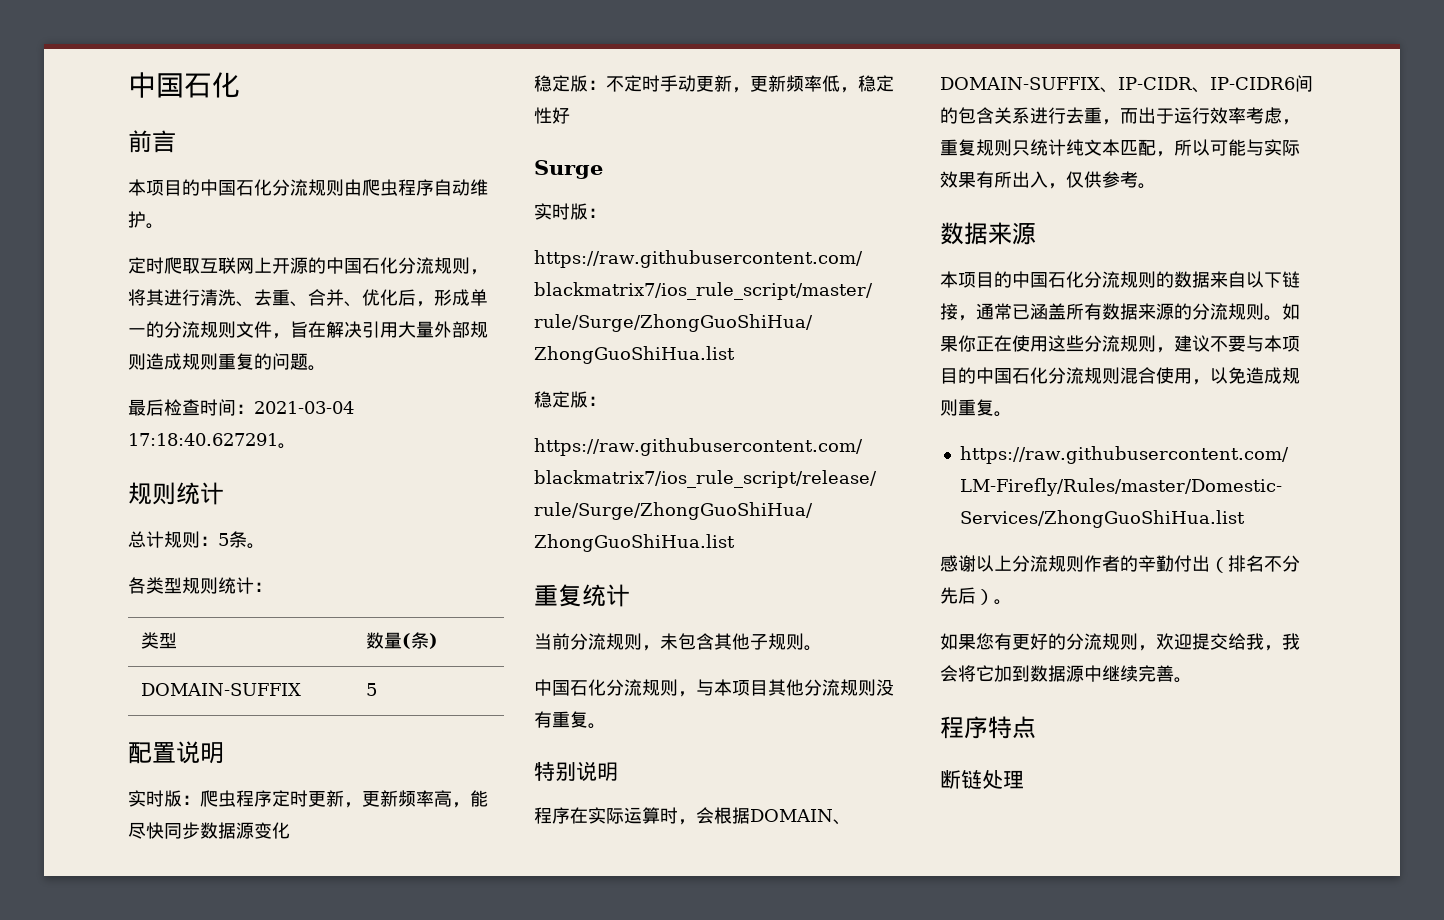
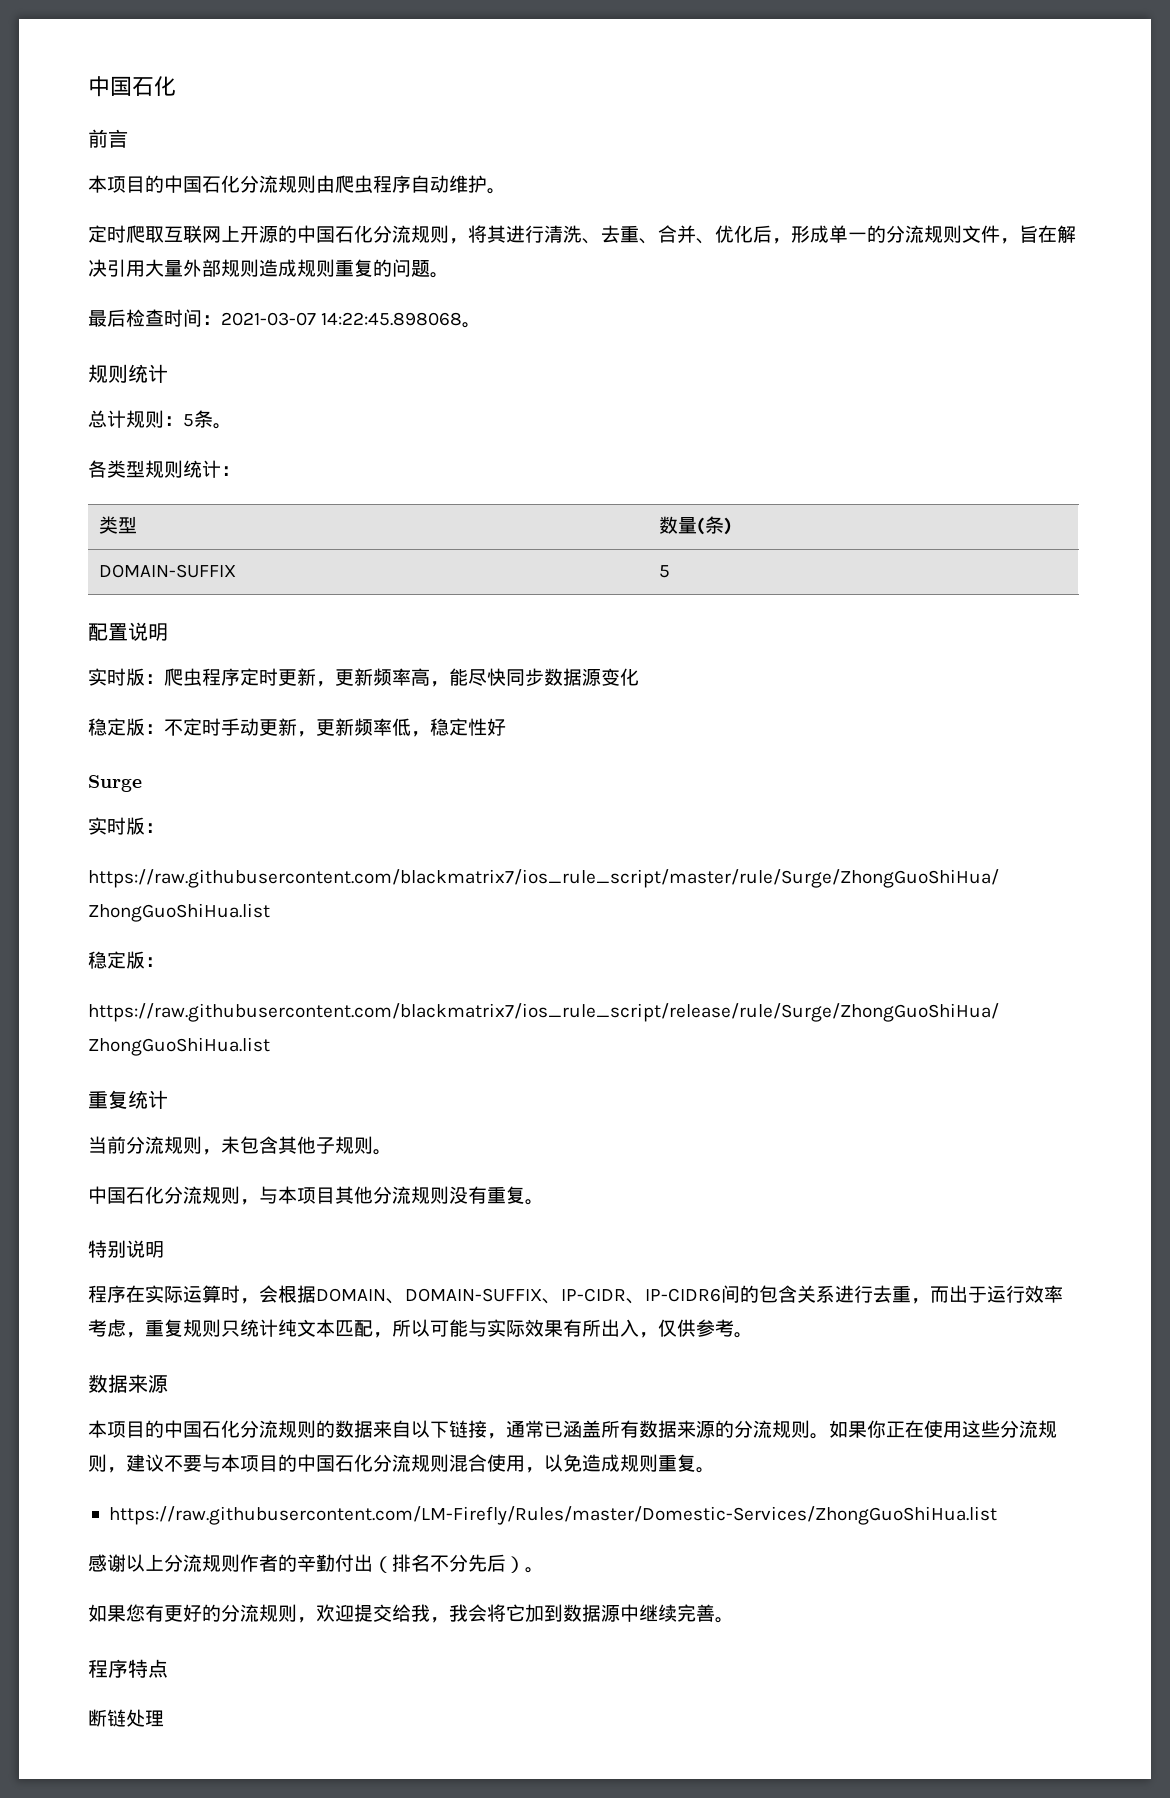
- 最后检查时间：2021-03-04 17:18:40.627291。
+ 最后检查时间：2021-03-07 14:22:45.898068。

